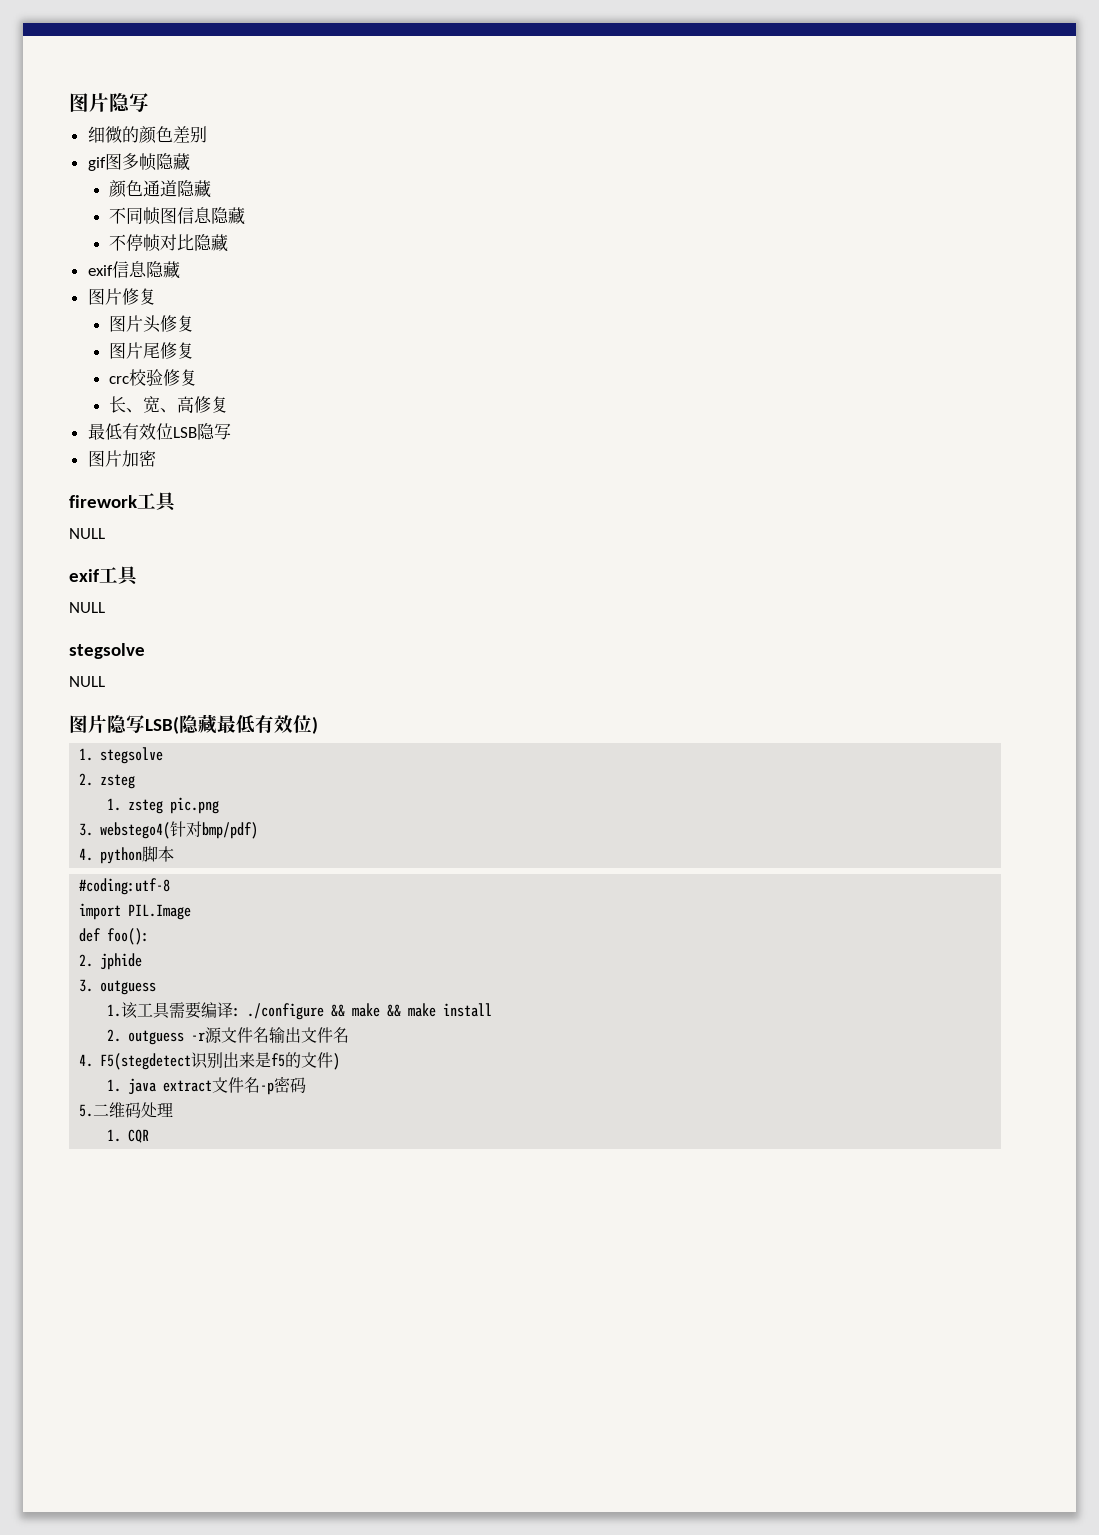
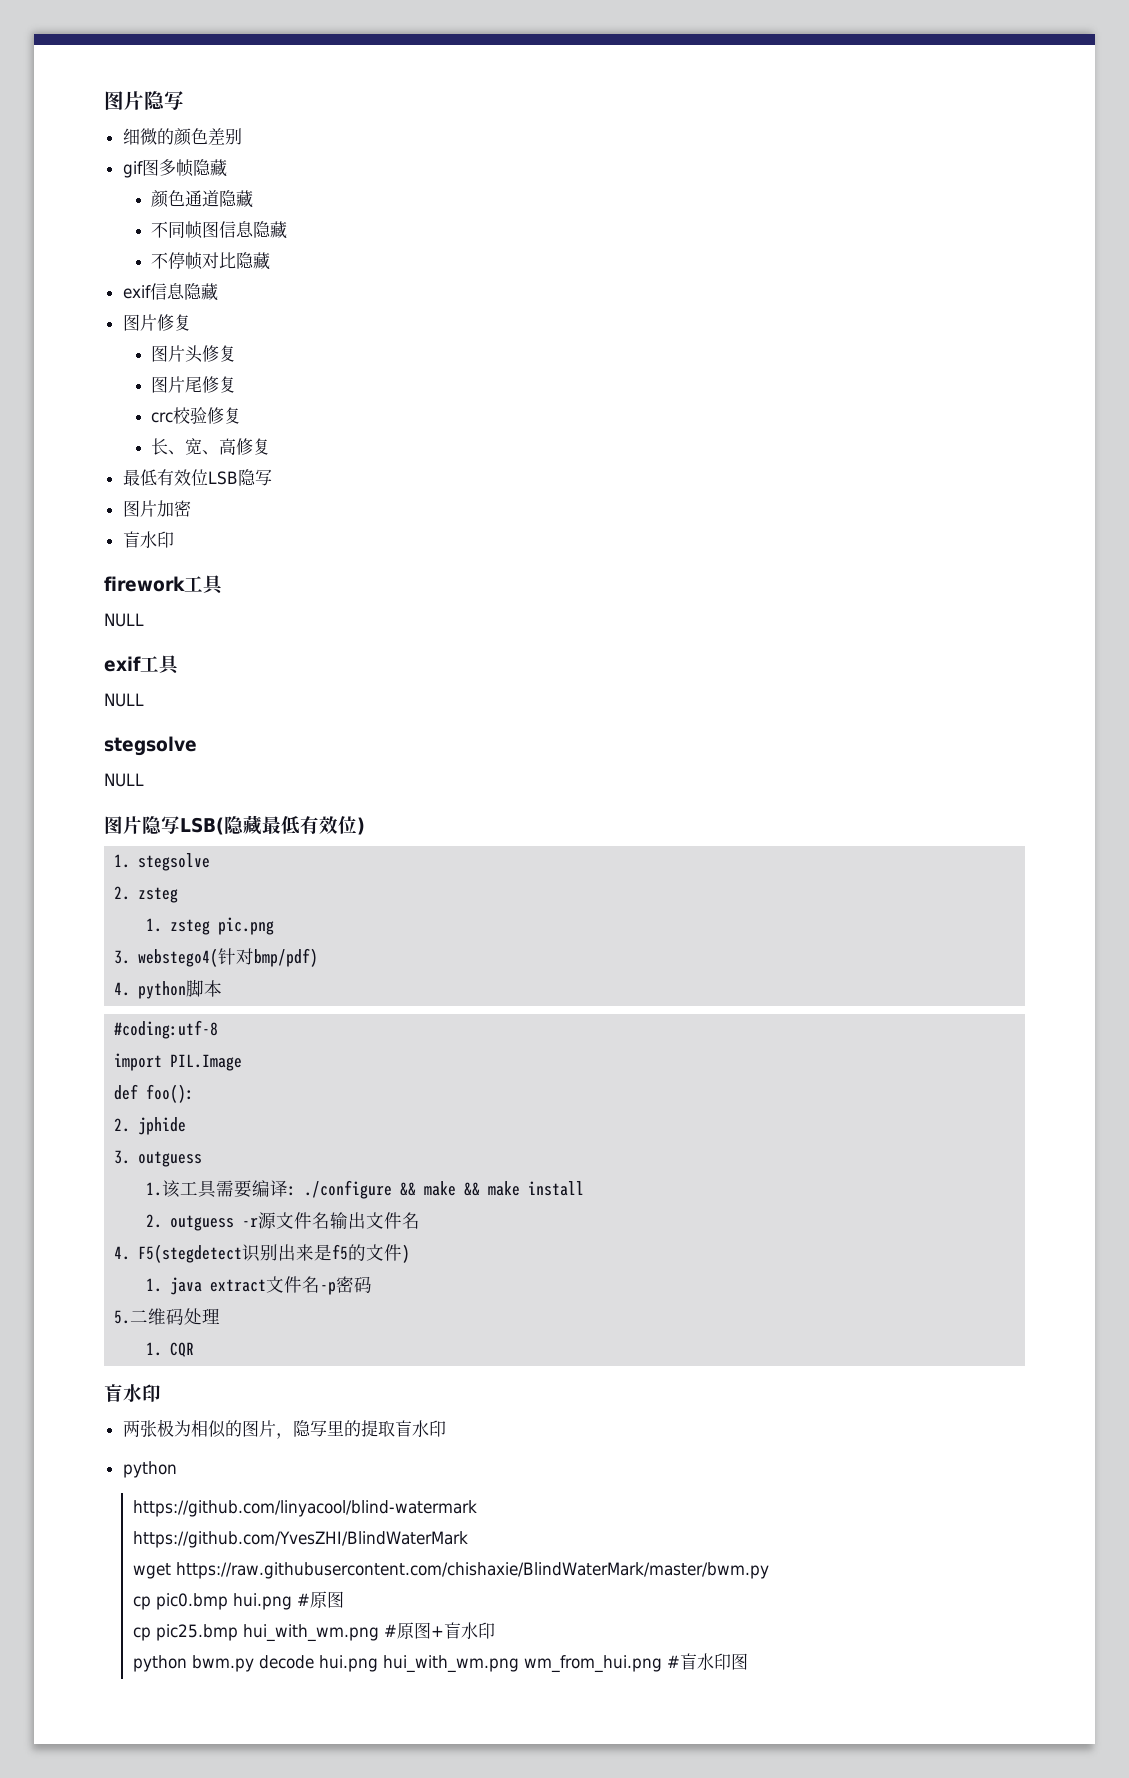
  图片加密
+ 盲水印
  1. CQR
+ 盲水印
+ 两张极为相似的图片，隐写里的提取盲水印
+ python
+ https://github.com/linyacool/blind-watermark
+ https://github.com/YvesZHI/BlindWaterMark
+ wget https://raw.githubusercontent.com/chishaxie/BlindWaterMark/master/bwm.py
+ cp pic0.bmp hui.png #原图
+ cp pic25.bmp hui_with_wm.png #原图+盲水印
+ python bwm.py decode hui.png hui_with_wm.png wm_from_hui.png #盲水印图

